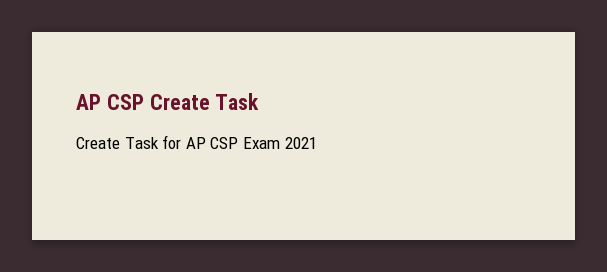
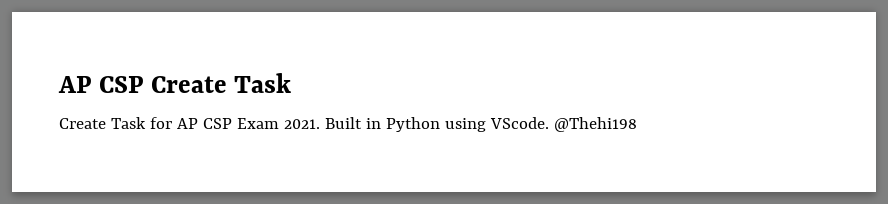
- Create Task for AP CSP Exam 2021
+ Create Task for AP CSP Exam 2021. Built in Python using VScode. @Thehi198

